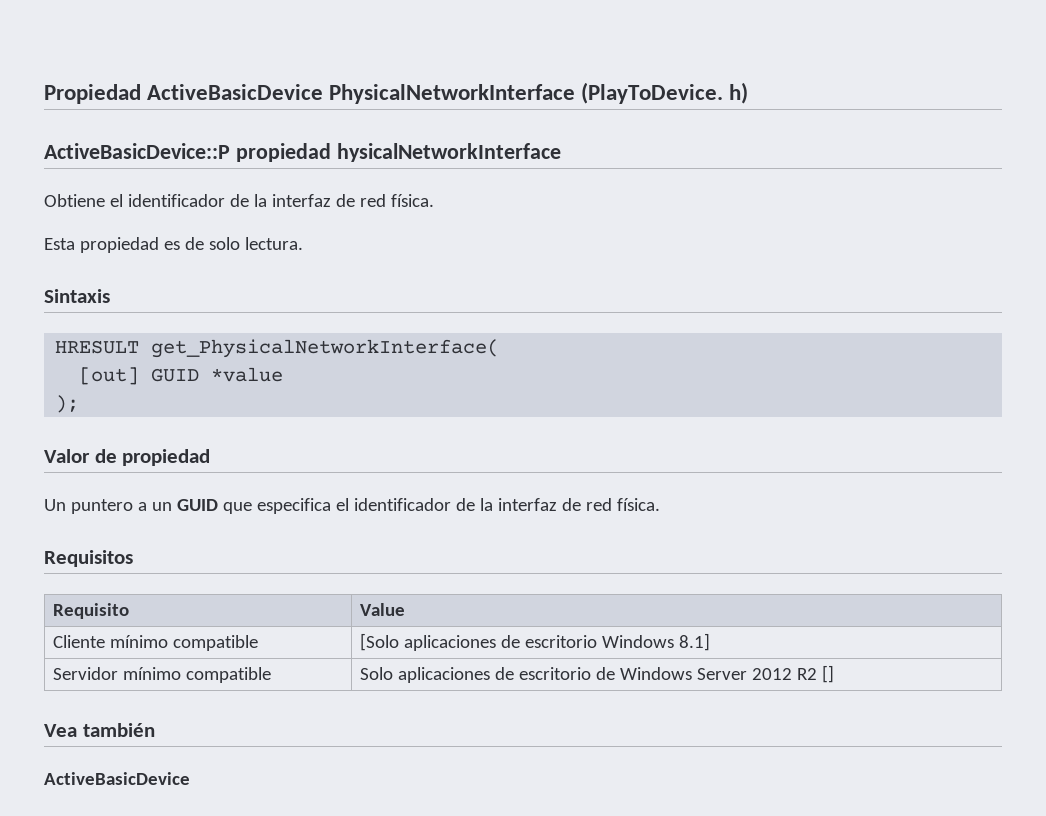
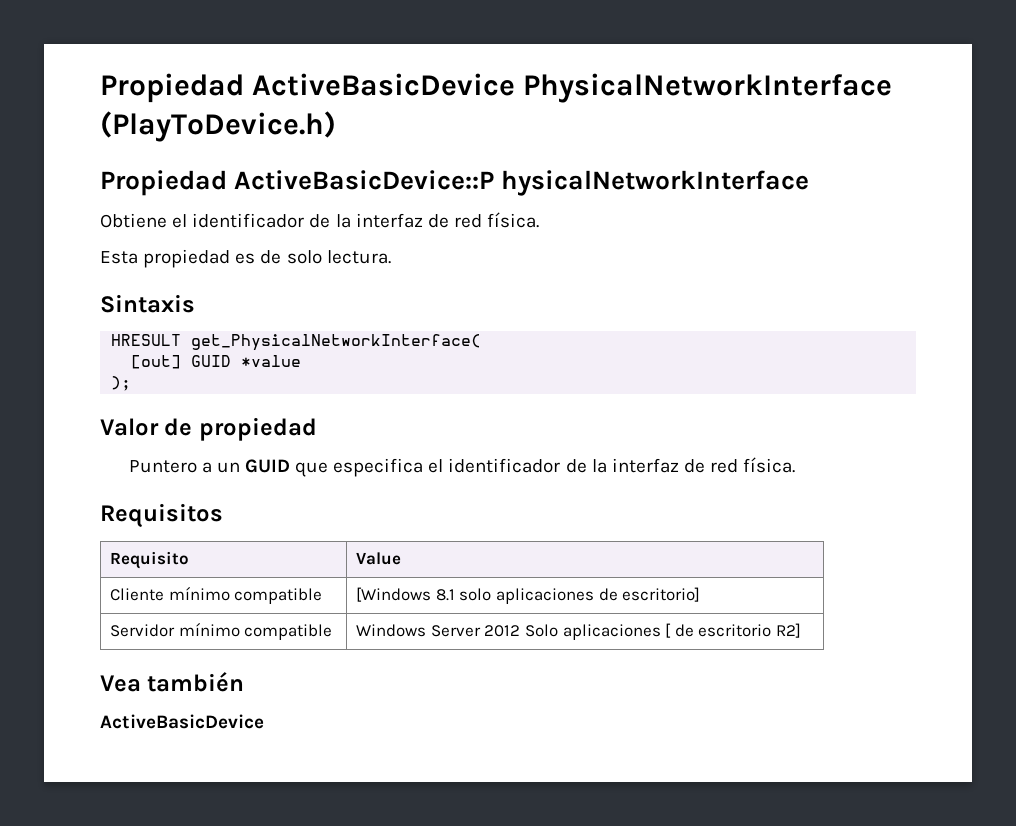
- Propiedad ActiveBasicDevice PhysicalNetworkInterface (PlayToDevice. h)
- ActiveBasicDevice::P propiedad hysicalNetworkInterface
+ Propiedad ActiveBasicDevice PhysicalNetworkInterface (PlayToDevice.h)
+ Propiedad ActiveBasicDevice::P hysicalNetworkInterface
- Un puntero a un GUID que especifica el identificador de la interfaz de red física.
+ Puntero a un GUID que especifica el identificador de la interfaz de red física.
- Cliente mínimo compatible | [Solo aplicaciones de escritorio Windows 8.1]
- Servidor mínimo compatible | Solo aplicaciones de escritorio de Windows Server 2012 R2 []
+ Cliente mínimo compatible | [Windows 8.1 solo aplicaciones de escritorio]
+ Servidor mínimo compatible | Windows Server 2012 Solo aplicaciones [ de escritorio R2]

